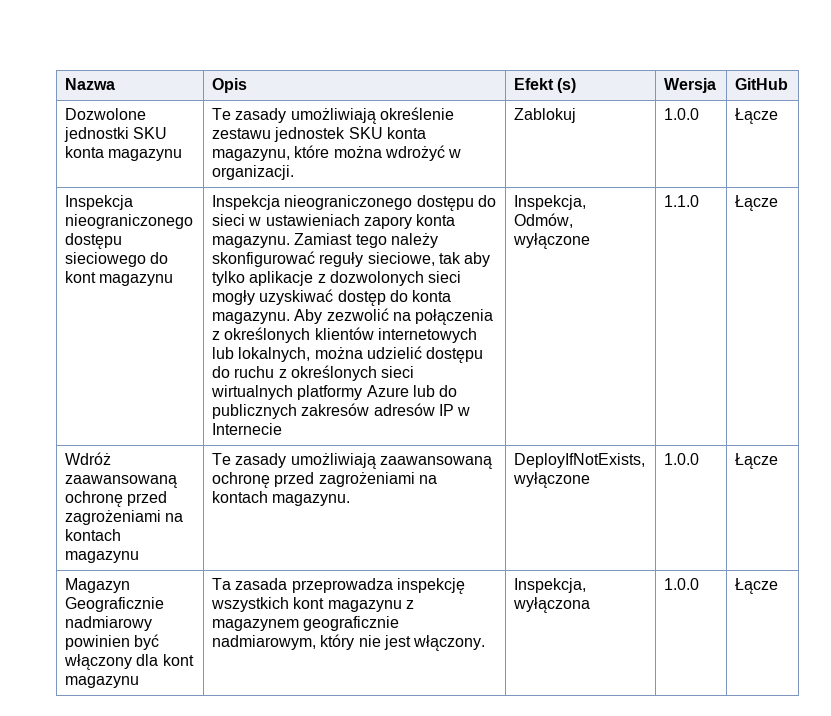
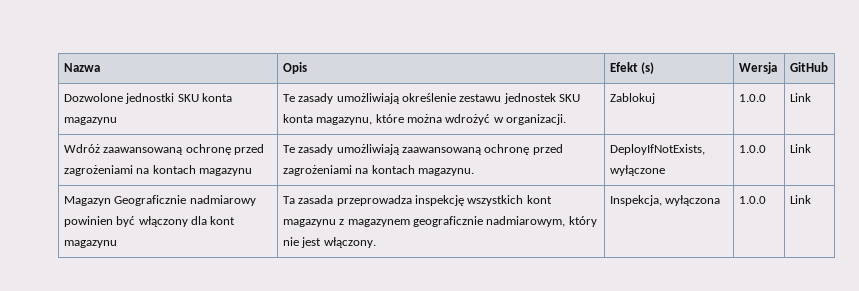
- Dozwolone jednostki SKU konta magazynu | Te zasady umożliwiają określenie zestawu jednostek SKU konta magazynu, które można wdrożyć w organizacji. | Zablokuj | 1.0.0 | Łącze
- Inspekcja nieograniczonego dostępu sieciowego do kont magazynu | Inspekcja nieograniczonego dostępu do sieci w ustawieniach zapory konta magazynu. Zamiast tego należy skonfigurować reguły sieciowe, tak aby tylko aplikacje z dozwolonych sieci mogły uzyskiwać dostęp do konta magazynu. Aby zezwolić na połączenia z określonych klientów internetowych lub lokalnych, można udzielić dostępu do ruchu z określonych sieci wirtualnych platformy Azure lub do publicznych zakresów adresów IP w Internecie | Inspekcja, Odmów, wyłączone | 1.1.0 | Łącze
+ Dozwolone jednostki SKU konta magazynu | Te zasady umożliwiają określenie zestawu jednostek SKU konta magazynu, które można wdrożyć w organizacji. | Zablokuj | 1.0.0 | Link
- Wdróż zaawansowaną ochronę przed zagrożeniami na kontach magazynu | Te zasady umożliwiają zaawansowaną ochronę przed zagrożeniami na kontach magazynu. | DeployIfNotExists, wyłączone | 1.0.0 | Łącze
+ Wdróż zaawansowaną ochronę przed zagrożeniami na kontach magazynu | Te zasady umożliwiają zaawansowaną ochronę przed zagrożeniami na kontach magazynu. | DeployIfNotExists, wyłączone | 1.0.0 | Link
- Magazyn Geograficznie nadmiarowy powinien być włączony dla kont magazynu | Ta zasada przeprowadza inspekcję wszystkich kont magazynu z magazynem geograficznie nadmiarowym, który nie jest włączony. | Inspekcja, wyłączona | 1.0.0 | Łącze
+ Magazyn Geograficznie nadmiarowy powinien być włączony dla kont magazynu | Ta zasada przeprowadza inspekcję wszystkich kont magazynu z magazynem geograficznie nadmiarowym, który nie jest włączony. | Inspekcja, wyłączona | 1.0.0 | Link

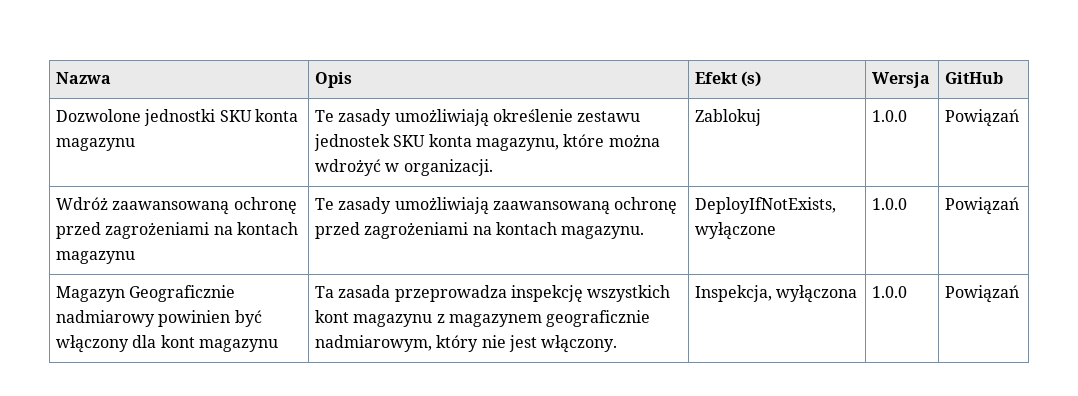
- Dozwolone jednostki SKU konta magazynu | Te zasady umożliwiają określenie zestawu jednostek SKU konta magazynu, które można wdrożyć w organizacji. | Zablokuj | 1.0.0 | Link
+ Dozwolone jednostki SKU konta magazynu | Te zasady umożliwiają określenie zestawu jednostek SKU konta magazynu, które można wdrożyć w organizacji. | Zablokuj | 1.0.0 | Powiązań
- Wdróż zaawansowaną ochronę przed zagrożeniami na kontach magazynu | Te zasady umożliwiają zaawansowaną ochronę przed zagrożeniami na kontach magazynu. | DeployIfNotExists, wyłączone | 1.0.0 | Link
+ Wdróż zaawansowaną ochronę przed zagrożeniami na kontach magazynu | Te zasady umożliwiają zaawansowaną ochronę przed zagrożeniami na kontach magazynu. | DeployIfNotExists, wyłączone | 1.0.0 | Powiązań
- Magazyn Geograficznie nadmiarowy powinien być włączony dla kont magazynu | Ta zasada przeprowadza inspekcję wszystkich kont magazynu z magazynem geograficznie nadmiarowym, który nie jest włączony. | Inspekcja, wyłączona | 1.0.0 | Link
+ Magazyn Geograficznie nadmiarowy powinien być włączony dla kont magazynu | Ta zasada przeprowadza inspekcję wszystkich kont magazynu z magazynem geograficznie nadmiarowym, który nie jest włączony. | Inspekcja, wyłączona | 1.0.0 | Powiązań

